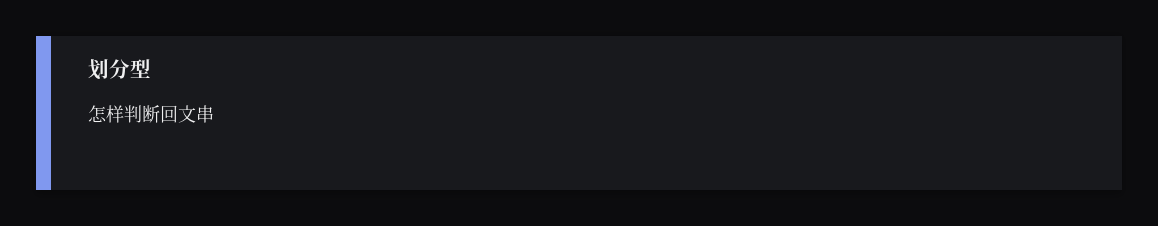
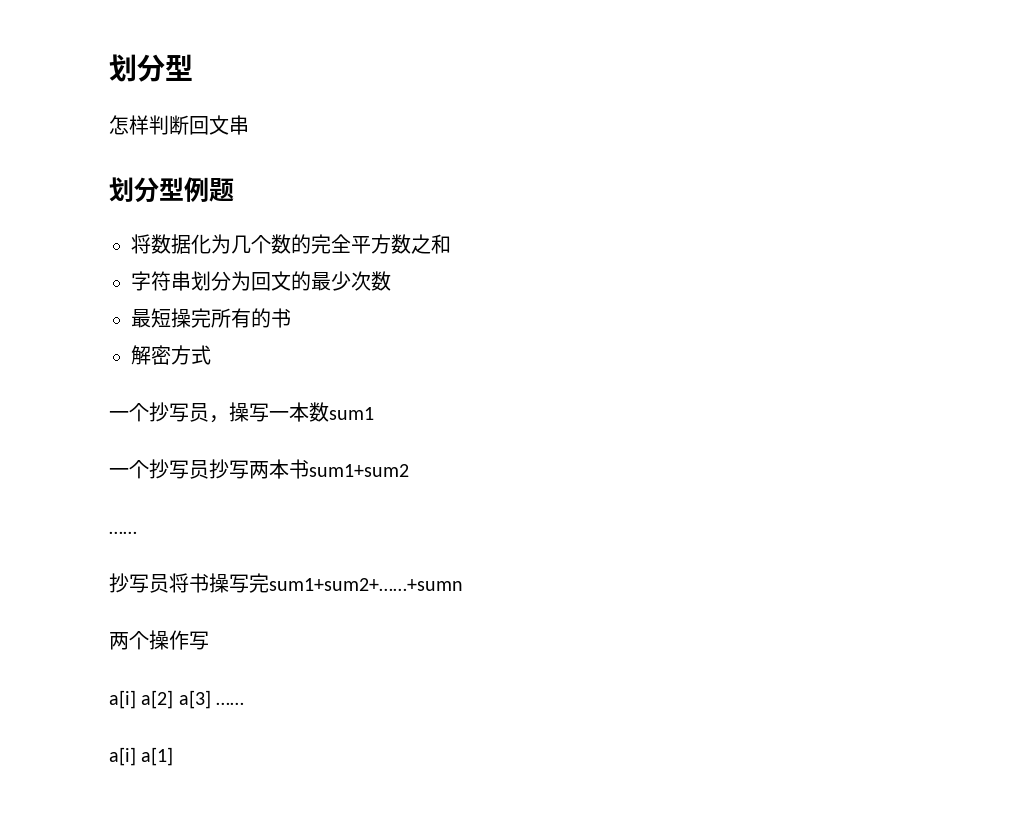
+ 划分型例题
+ 将数据化为几个数的完全平方数之和
+ 字符串划分为回文的最少次数
+ 最短操完所有的书
+ 解密方式
+ 一个抄写员，操写一本数sum1
+ 一个抄写员抄写两本书sum1+sum2
+ ……
+ 抄写员将书操写完sum1+sum2+……+sumn
+ 两个操作写
+ a[i] a[2] a[3] ……
+ a[i] a[1]

